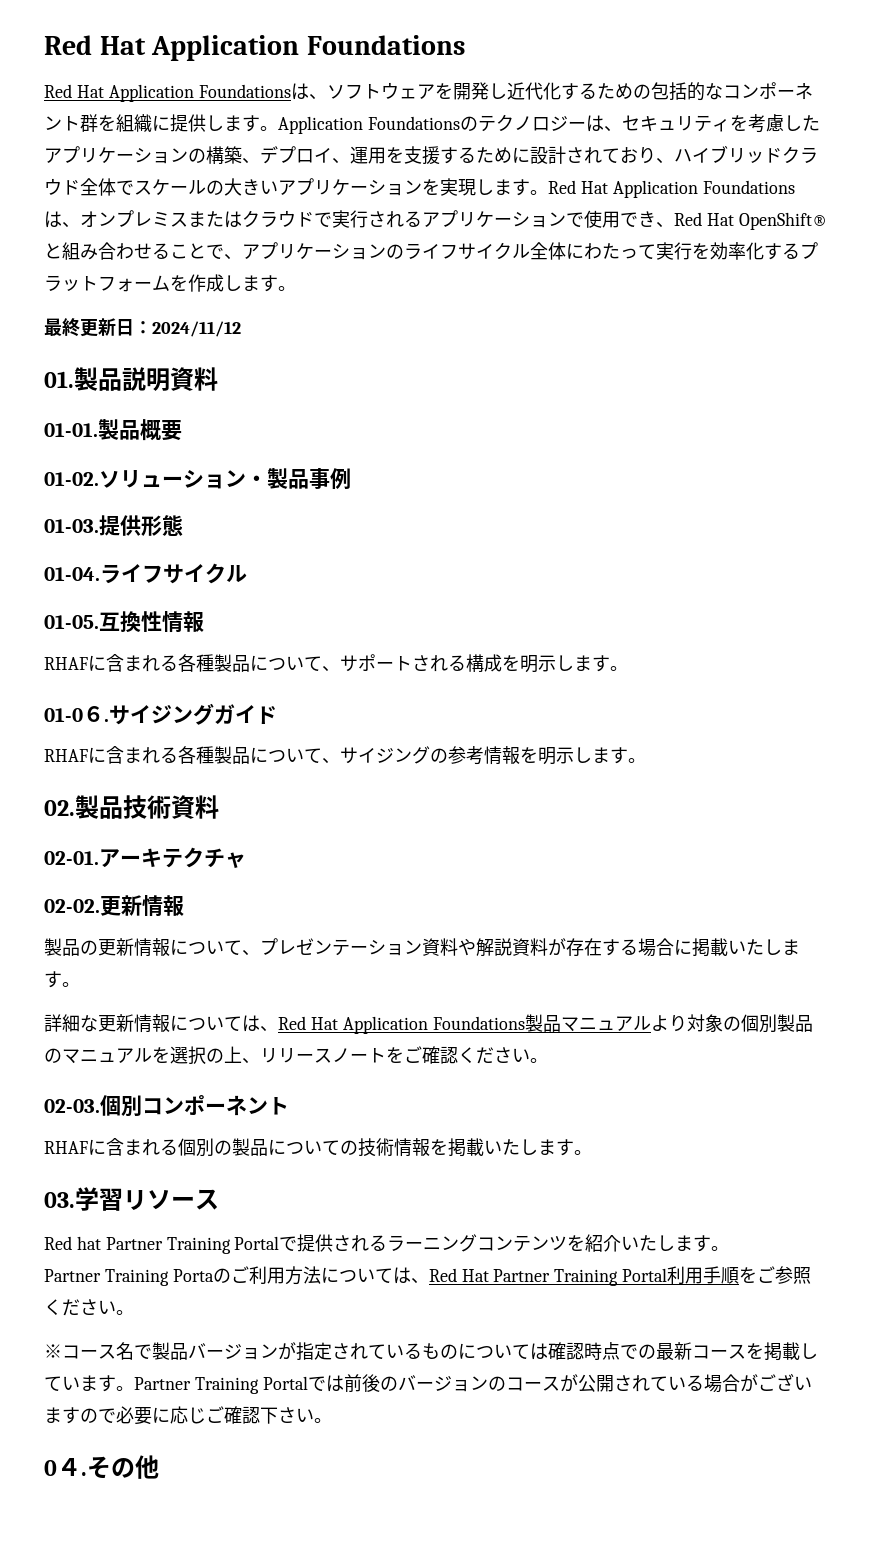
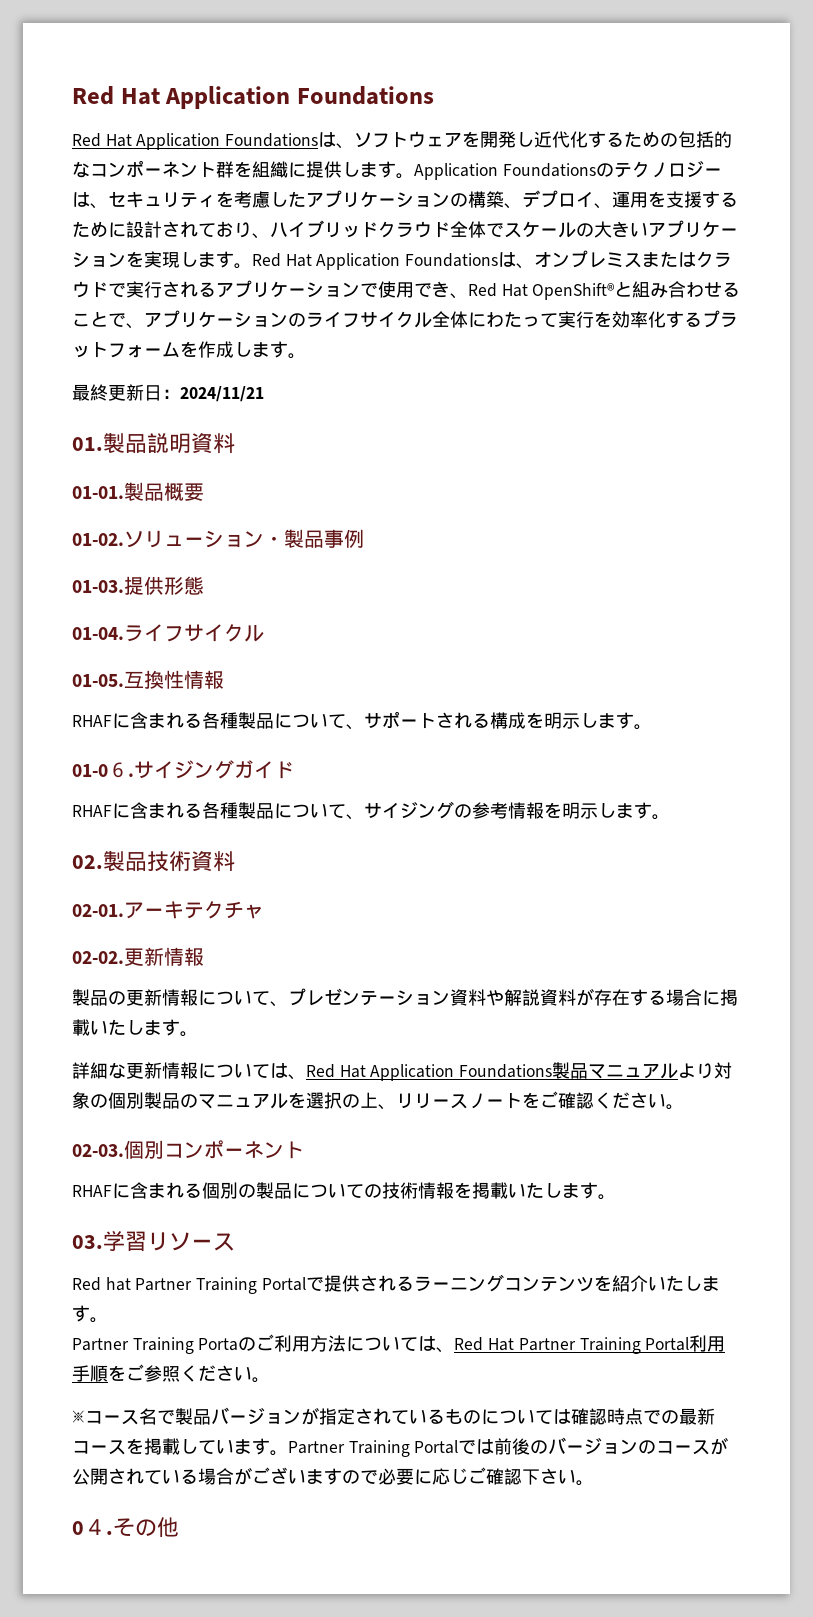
- 最終更新日：2024/11/12
+ 最終更新日：2024/11/21

